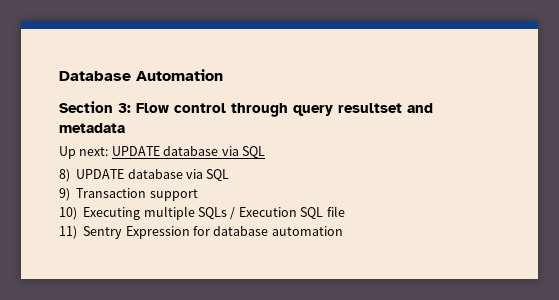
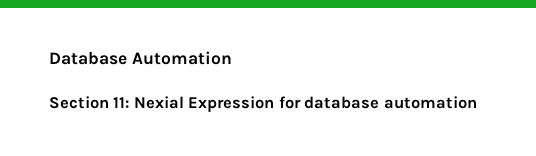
- Section 3: Flow control through query resultset and metadata
- Up next: UPDATE database via SQL
- 8) UPDATE database via SQL
- 9) Transaction support
- 10) Executing multiple SQLs / Execution SQL file
- 11) Sentry Expression for database automation
+ Section 11: Nexial Expression for database automation

